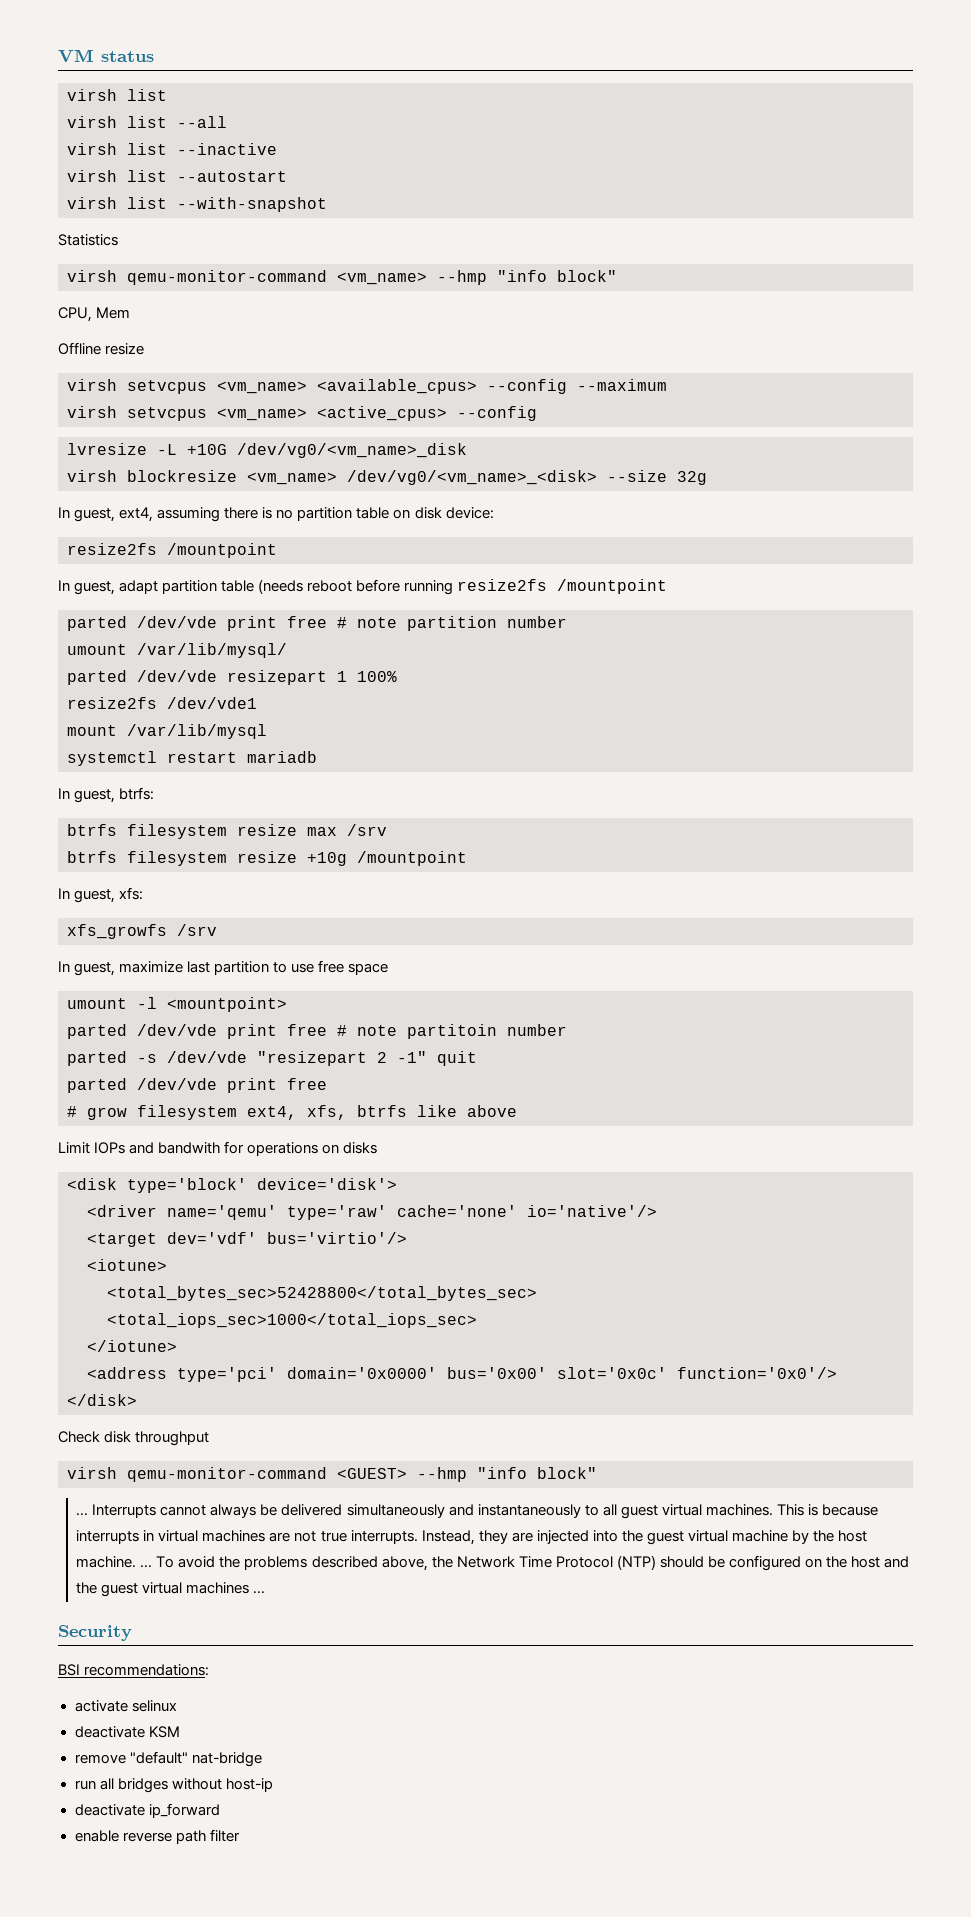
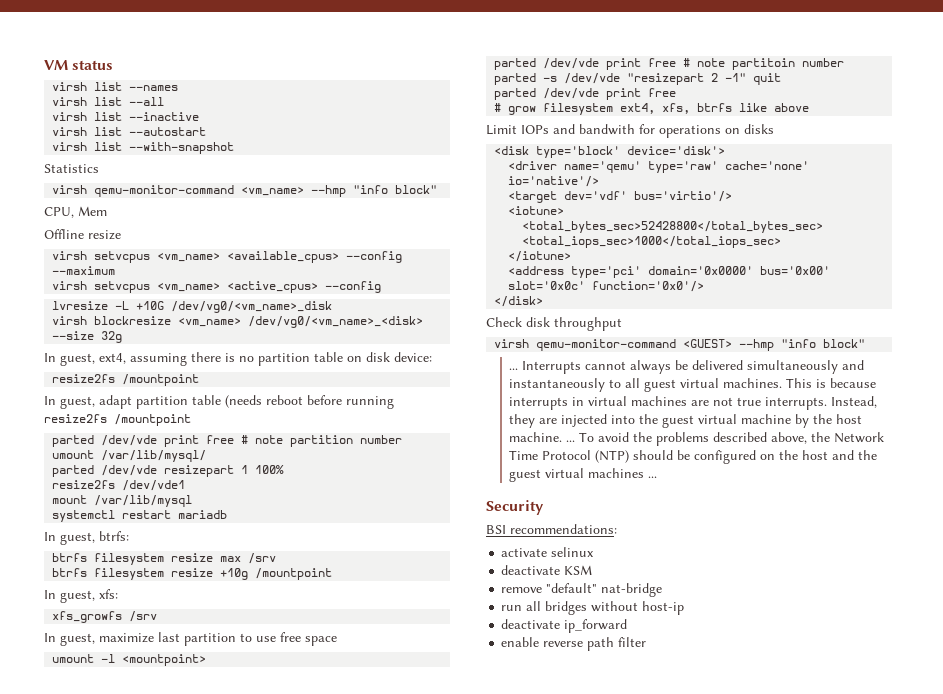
  VM status
- virsh list
+ virsh list --names

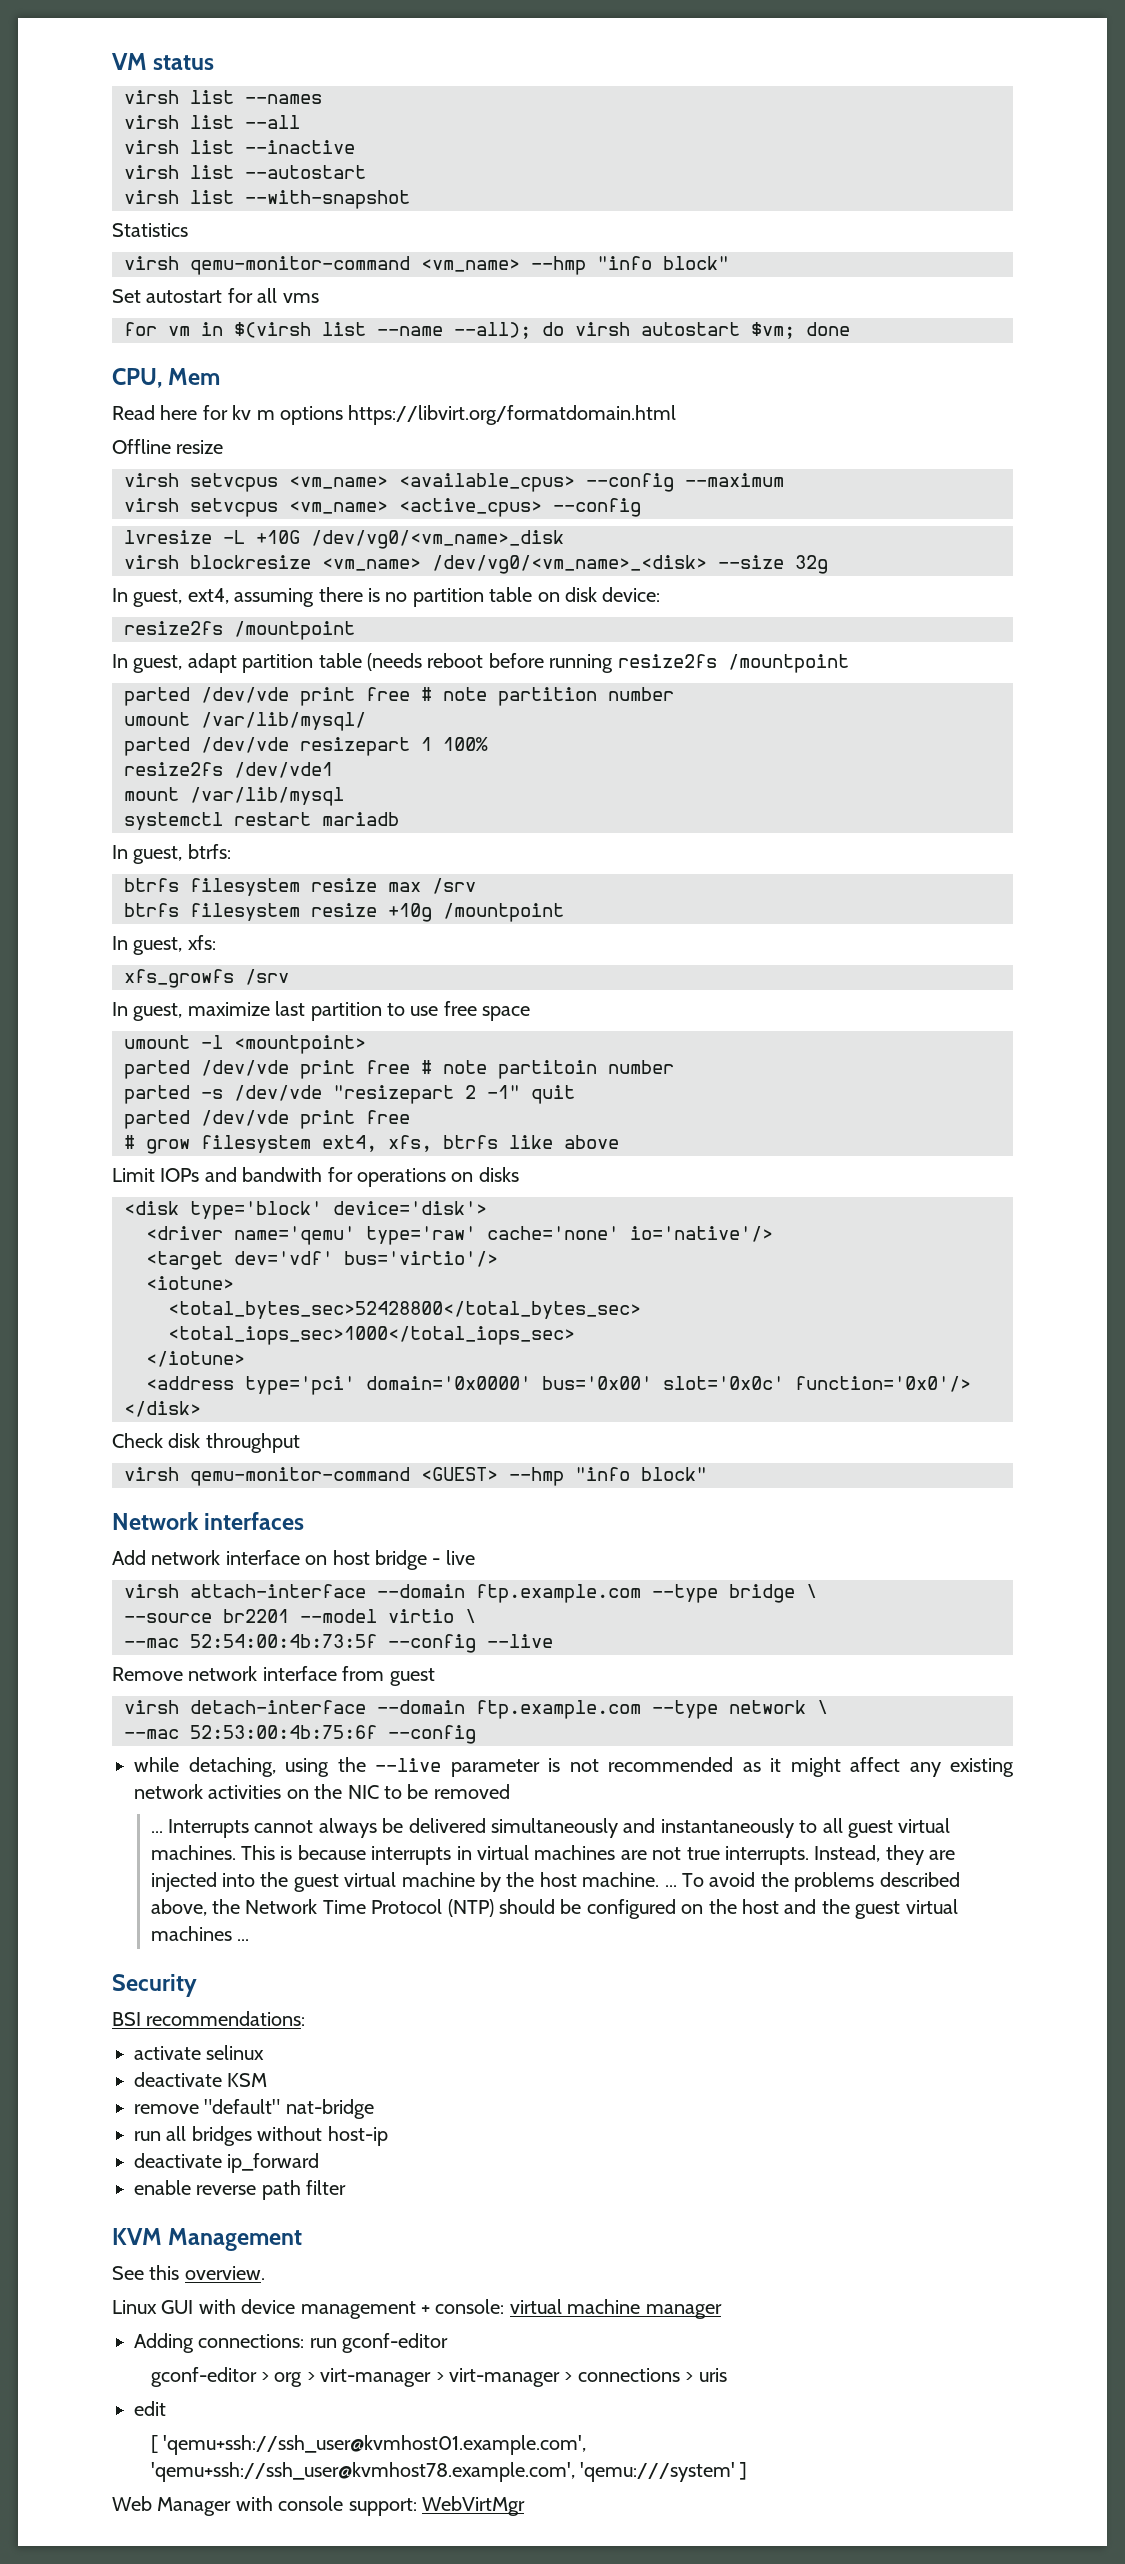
+ Set autostart for all vms
+ for vm in $(virsh list --name --all); do virsh autostart $vm; done
  CPU, Mem
+ Read here for kv m options https://libvirt.org/formatdomain.html
+ Network interfaces
+ Add network interface on host bridge - live
+ virsh attach-interface --domain ftp.example.com --type bridge \
+ --source br2201 --model virtio \
+ --mac 52:54:00:4b:73:5f --config --live
+ Remove network interface from guest
+ virsh detach-interface --domain ftp.example.com --type network \
+ --mac 52:53:00:4b:75:6f --config
+ while detaching, using the --live parameter is not recommended as it might affect any existing network activities on the NIC to be removed
+ KVM Management
+ See this overview.
+ Linux GUI with device management + console: virtual machine manager
+ Adding connections: run gconf-editor
+ gconf-editor > org > virt-manager > virt-manager > connections > uris
+ edit
+ [ 'qemu+ssh://ssh_user@kvmhost01.example.com', 'qemu+ssh://ssh_user@kvmhost78.example.com', 'qemu:///system' ]
+ Web Manager with console support: WebVirtMgr

